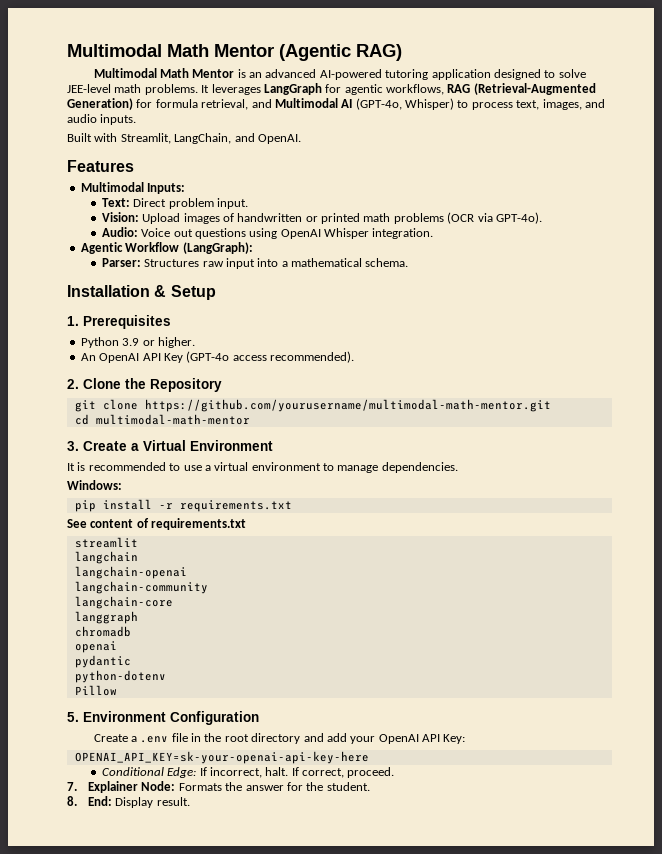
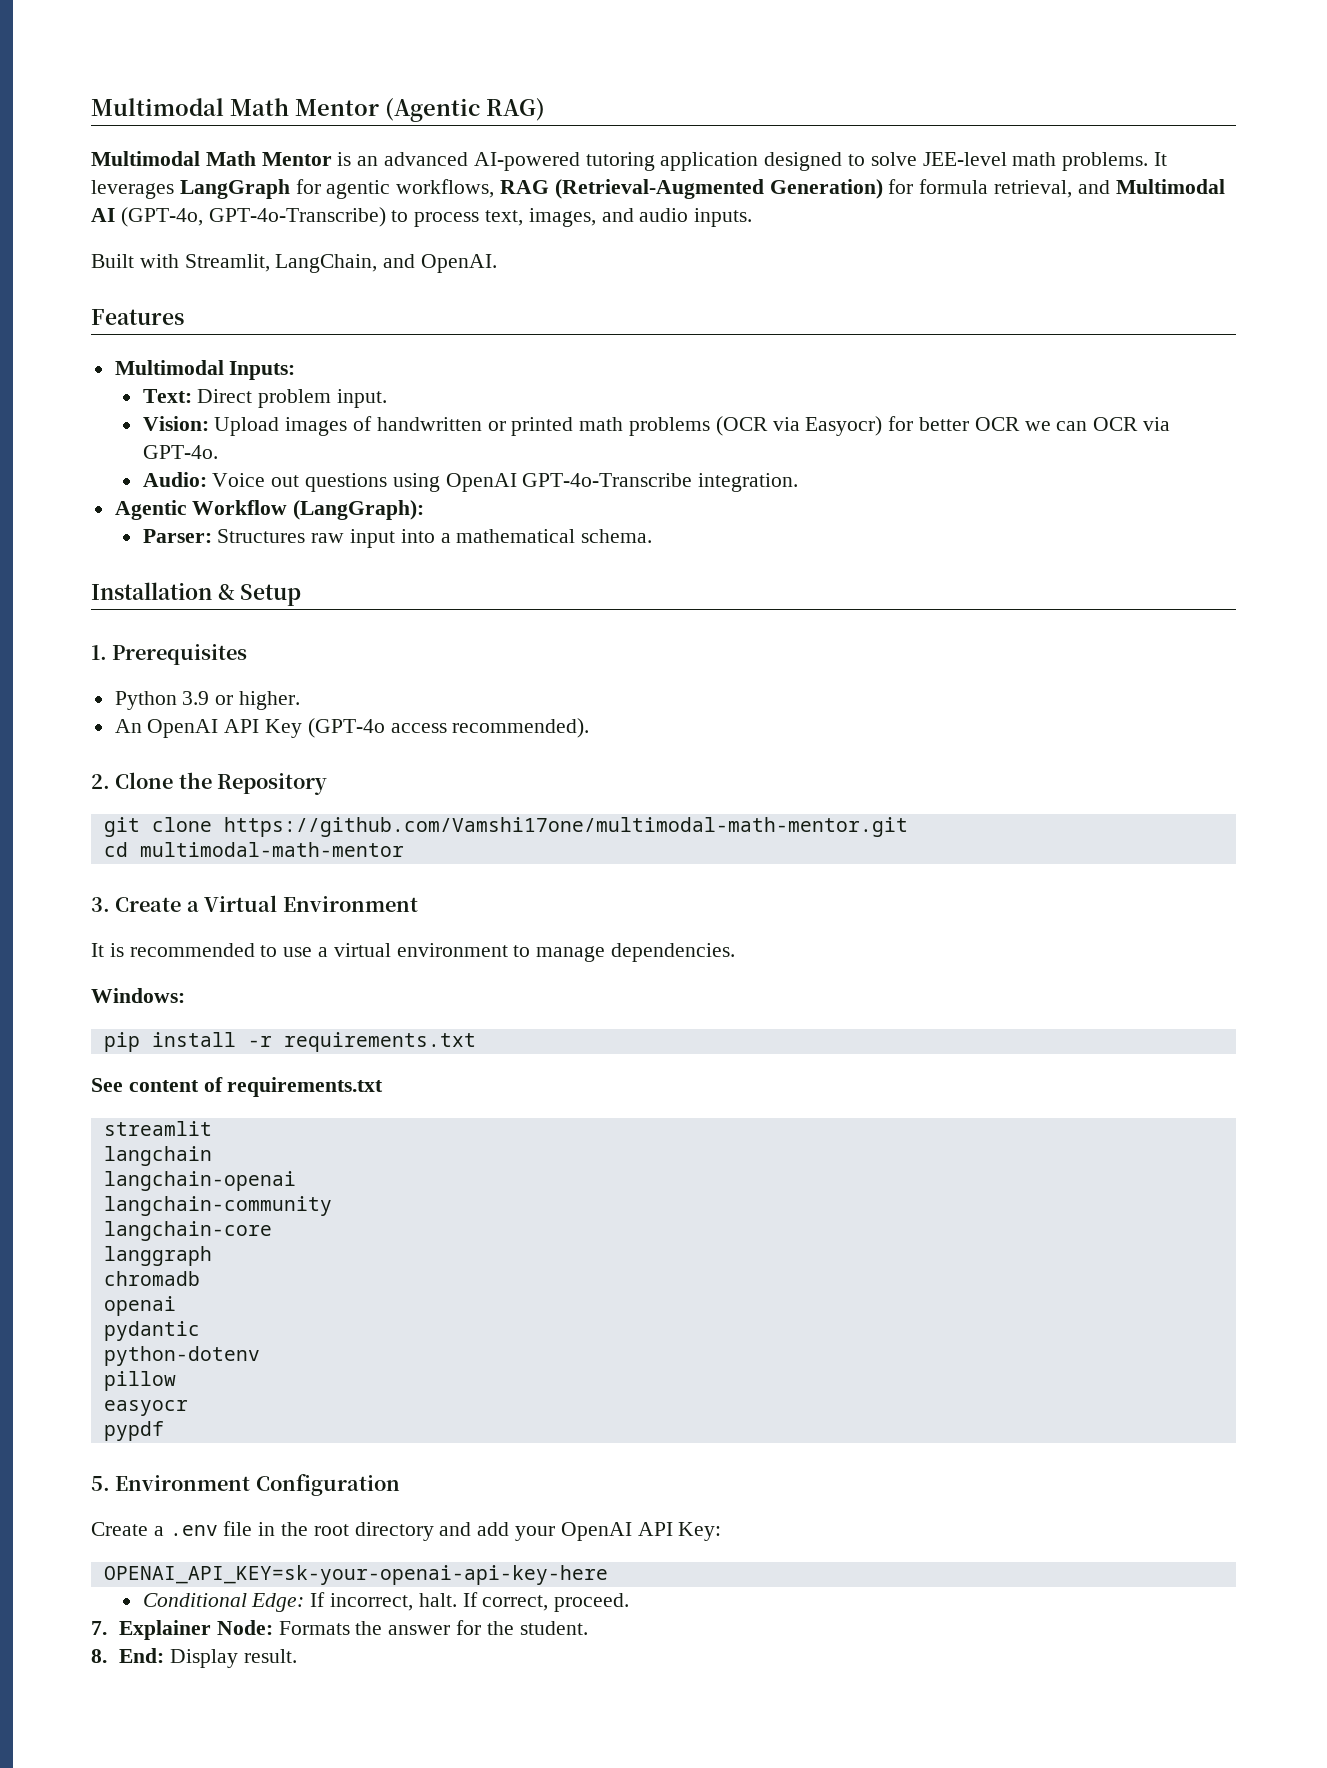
- It leverages LangGraph for agentic workflows, RAG (Retrieval-Augmented Generation) for formula retrieval, and Multimodal AI (GPT-4o, Whisper) to process text, images, and audio inputs.
+ It leverages LangGraph for agentic workflows, RAG (Retrieval-Augmented Generation) for formula retrieval, and Multimodal AI (GPT-4o, GPT-4o-Transcribe) to process text, images, and audio inputs.
- Vision: Upload images of handwritten or printed math problems (OCR via GPT-4o).
+ Vision: Upload images of handwritten or printed math problems (OCR via Easyocr) for better OCR we can OCR via GPT-4o.
- Audio: Voice out questions using OpenAI Whisper integration.
+ Audio: Voice out questions using OpenAI GPT-4o-Transcribe integration.
- git clone https://github.com/yourusername/multimodal-math-mentor.git
+ git clone https://github.com/Vamshi17one/multimodal-math-mentor.git
- Pillow
+ pillow
+ easyocr
+ pypdf

